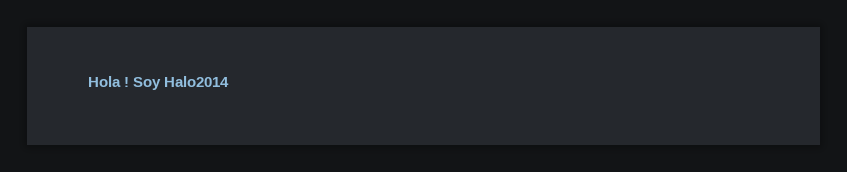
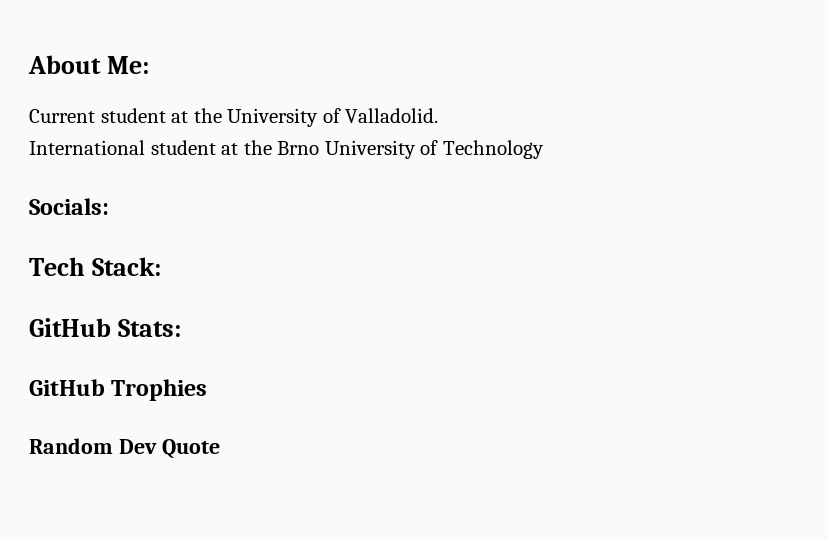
- Hola ! Soy Halo2014
+ About Me:
+ Current student at the University of Valladolid.
+ International student at the Brno University of Technology
+ Socials:
+ Tech Stack:
+ GitHub Stats:
+ GitHub Trophies
+ Random Dev Quote

